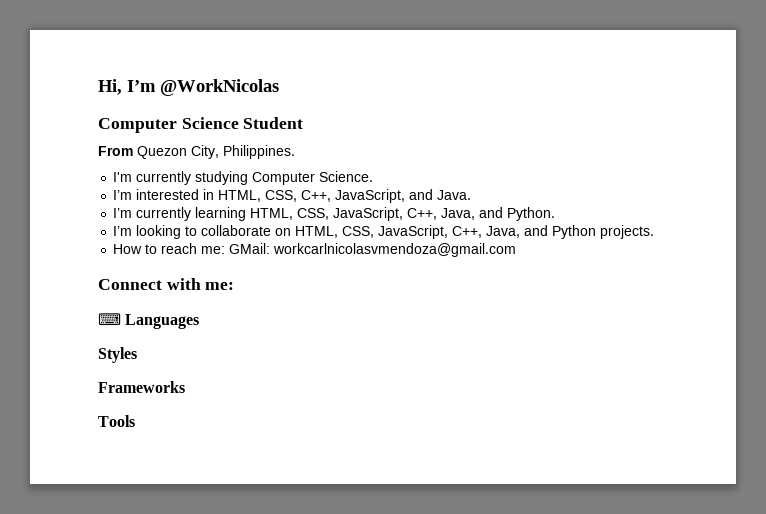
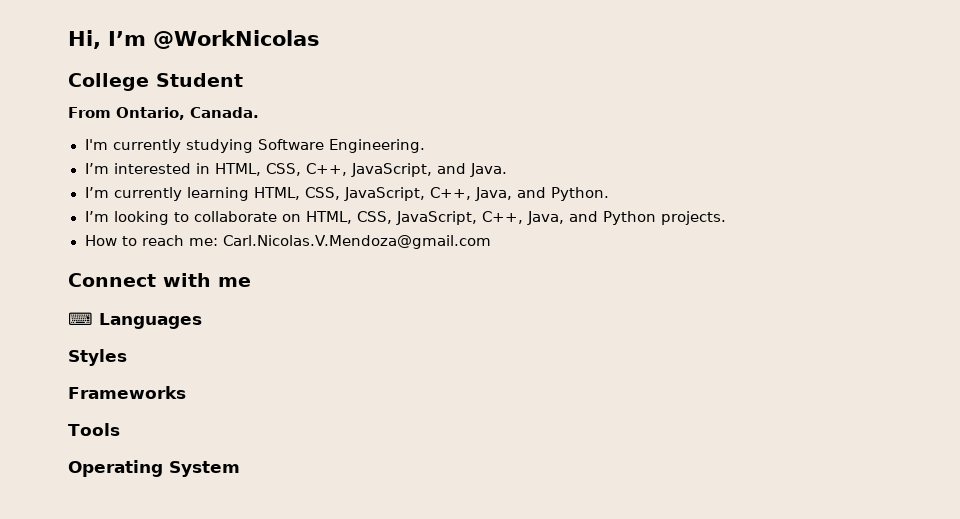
- Computer Science Student
+ College Student
- From Quezon City, Philippines.
+ From Ontario, Canada.
- I'm currently studying Computer Science.
+ I'm currently studying Software Engineering.
- How to reach me: GMail: workcarlnicolasvmendoza@gmail.com
+ How to reach me: Carl.Nicolas.V.Mendoza@gmail.com
- Connect with me:
+ Connect with me
+ Operating System

